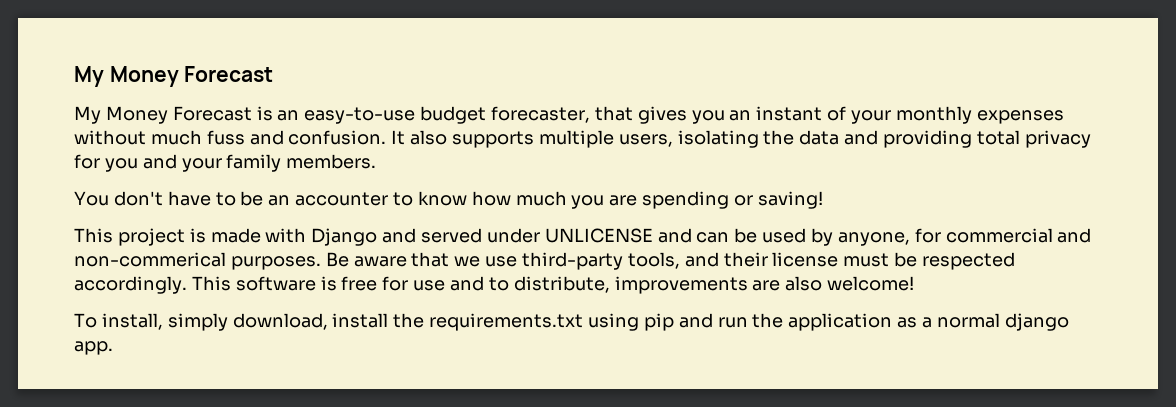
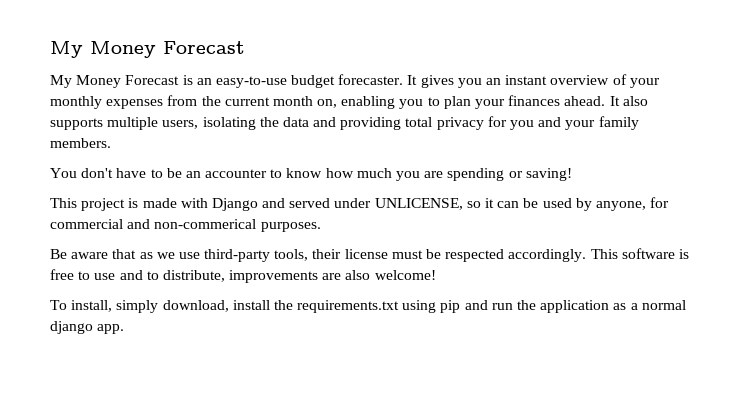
- My Money Forecast is an easy-to-use budget forecaster, that gives you an instant of your monthly expenses without much fuss and confusion.
+ My Money Forecast is an easy-to-use budget forecaster. It gives you an instant overview of your monthly expenses from the current month on, enabling you to plan your finances ahead.
- This project is made with Django and served under UNLICENSE and can be used by anyone, for commercial and non-commerical purposes. Be aware that we use third-party tools, and their license must be respected accordingly.
+ This project is made with Django and served under UNLICENSE, so it can be used by anyone, for commercial and non-commerical purposes.
+ Be aware that as we use third-party tools, their license must be respected accordingly.
- This software is free for use and to distribute, improvements are also welcome!
+ This software is free to use and to distribute, improvements are also welcome!

